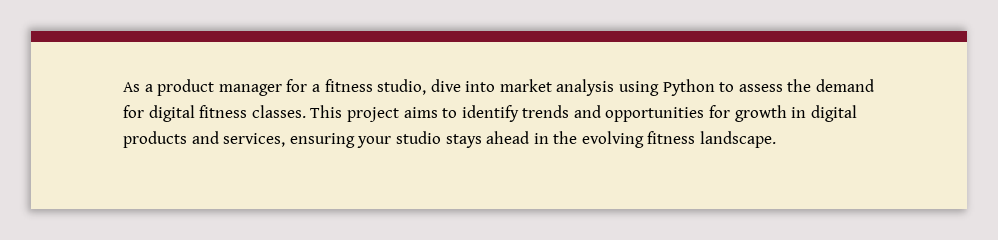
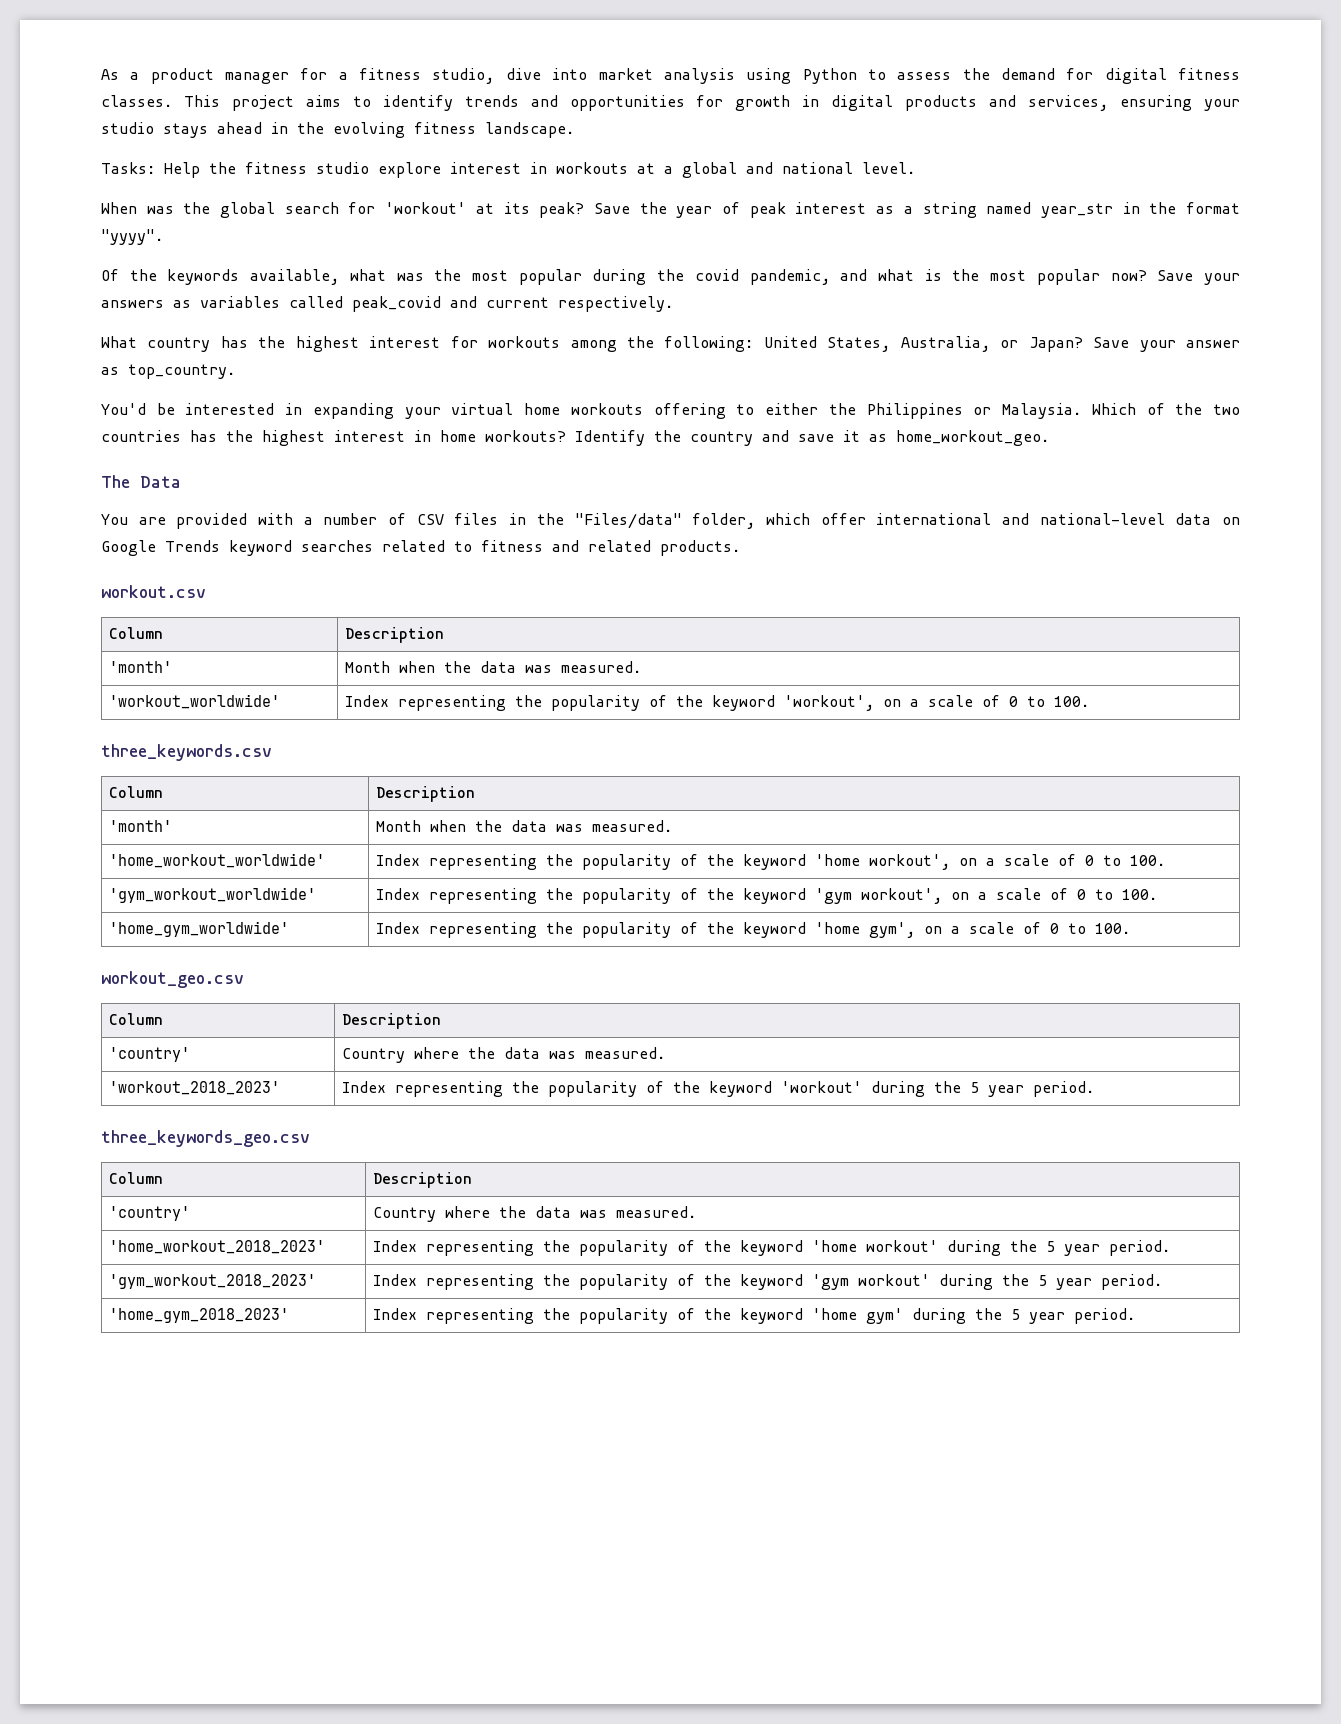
+ Tasks: Help the fitness studio explore interest in workouts at a global and national level.
+ When was the global search for 'workout' at its peak? Save the year of peak interest as a string named year_str in the format "yyyy".
+ Of the keywords available, what was the most popular during the covid pandemic, and what is the most popular now? Save your answers as variables called peak_covid and current respectively.
+ What country has the highest interest for workouts among the following: United States, Australia, or Japan? Save your answer as top_country.
+ You'd be interested in expanding your virtual home workouts offering to either the Philippines or Malaysia. Which of the two countries has the highest interest in home workouts? Identify the country and save it as home_workout_geo.
+ The Data
+ You are provided with a number of CSV files in the "Files/data" folder, which offer international and national-level data on Google Trends keyword searches related to fitness and related products.
+ workout.csv
+ Column | Description
+ 'month' | Month when the data was measured.
+ 'workout_worldwide' | Index representing the popularity of the keyword 'workout', on a scale of 0 to 100.
+ three_keywords.csv
+ Column | Description
+ 'month' | Month when the data was measured.
+ 'home_workout_worldwide' | Index representing the popularity of the keyword 'home workout', on a scale of 0 to 100.
+ 'gym_workout_worldwide' | Index representing the popularity of the keyword 'gym workout', on a scale of 0 to 100.
+ 'home_gym_worldwide' | Index representing the popularity of the keyword 'home gym', on a scale of 0 to 100.
+ workout_geo.csv
+ Column | Description
+ 'country' | Country where the data was measured.
+ 'workout_2018_2023' | Index representing the popularity of the keyword 'workout' during the 5 year period.
+ three_keywords_geo.csv
+ Column | Description
+ 'country' | Country where the data was measured.
+ 'home_workout_2018_2023' | Index representing the popularity of the keyword 'home workout' during the 5 year period.
+ 'gym_workout_2018_2023' | Index representing the popularity of the keyword 'gym workout' during the 5 year period.
+ 'home_gym_2018_2023' | Index representing the popularity of the keyword 'home gym' during the 5 year period.

